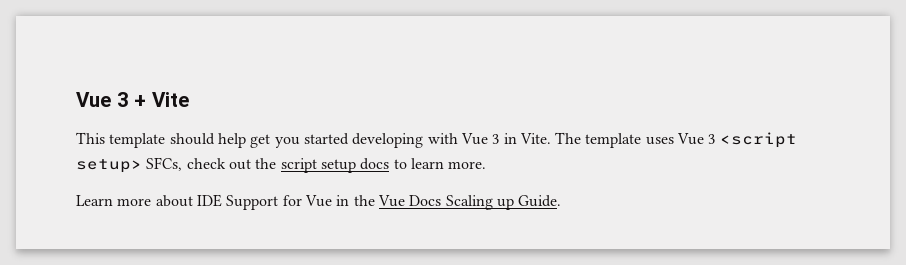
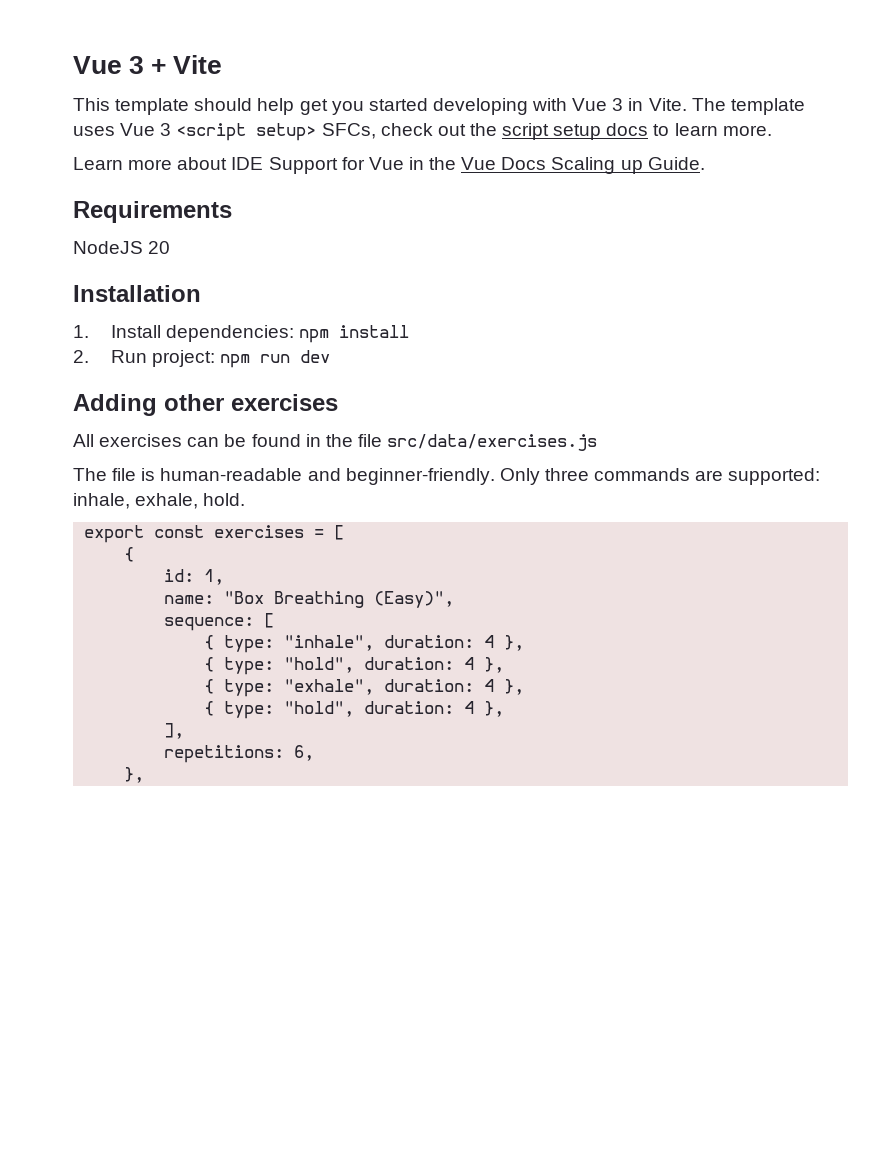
+ Requirements
+ NodeJS 20
+ Installation
+ 1. Install dependencies: npm install
+ 2. Run project: npm run dev
+ Adding other exercises
+ All exercises can be found in the file src/data/exercises.js
+ The file is human-readable and beginner-friendly. Only three commands are supported: inhale, exhale, hold.
+ export const exercises = [
+ {
+ id: 1,
+ name: "Box Breathing (Easy)",
+ sequence: [
+ { type: "inhale", duration: 4 },
+ { type: "hold", duration: 4 },
+ { type: "exhale", duration: 4 },
+ { type: "hold", duration: 4 },
+ ],
+ repetitions: 6,
+ },

